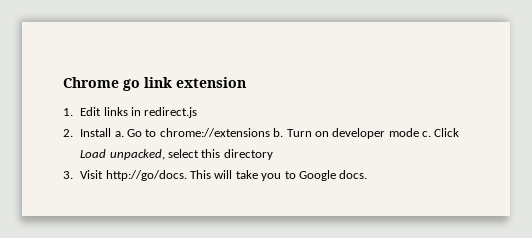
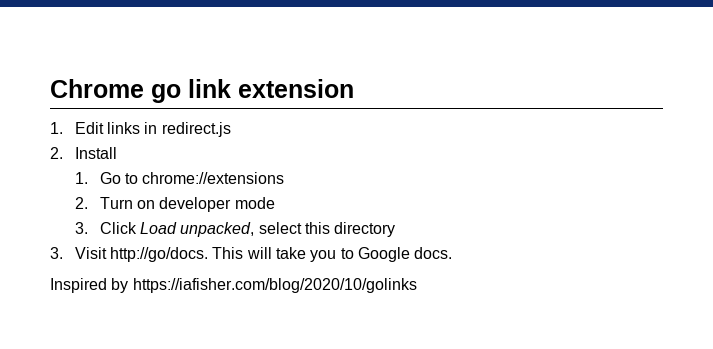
- 2. Install a. Go to chrome://extensions b. Turn on developer mode c. Click Load unpacked, select this directory
+ 2. Install
+ 1. Go to chrome://extensions
+ 2. Turn on developer mode
+ 3. Click Load unpacked, select this directory
+ Inspired by https://iafisher.com/blog/2020/10/golinks

